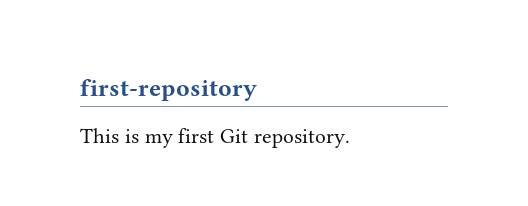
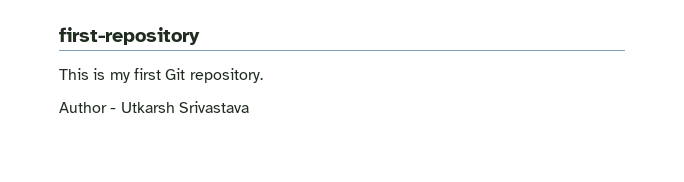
+ Author - Utkarsh Srivastava

